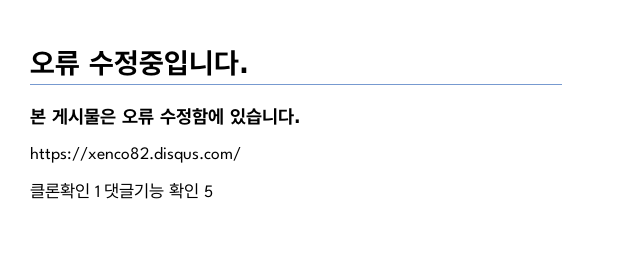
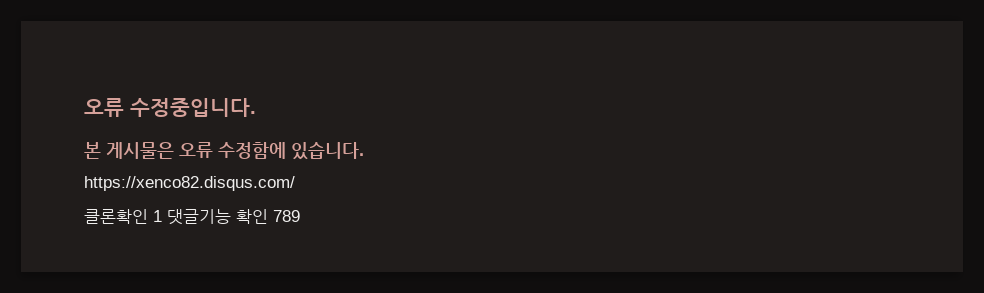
- 클론확인 1 댓글기능 확인 5
+ 클론확인 1 댓글기능 확인 789

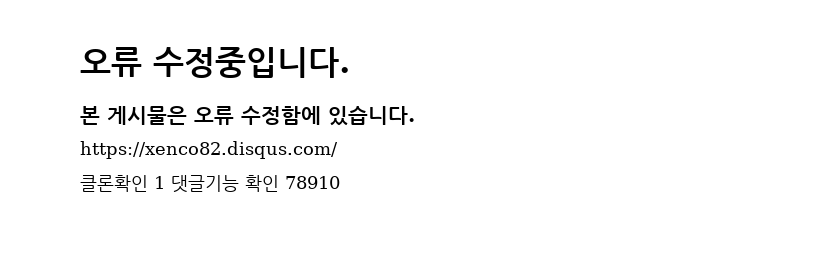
- 클론확인 1 댓글기능 확인 789
+ 클론확인 1 댓글기능 확인 78910

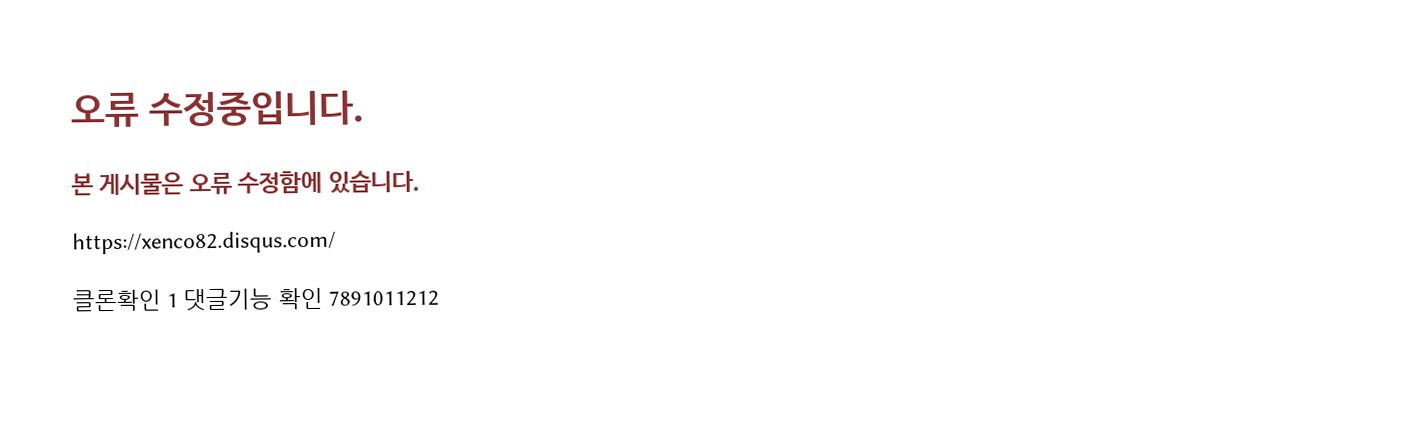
- 클론확인 1 댓글기능 확인 78910
+ 클론확인 1 댓글기능 확인 7891011212

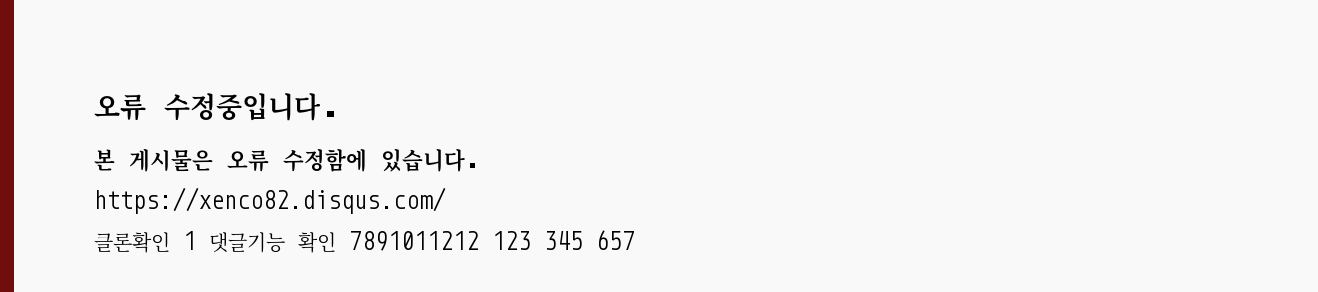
- 클론확인 1 댓글기능 확인 7891011212
+ 클론확인 1 댓글기능 확인 7891011212 123 345 657

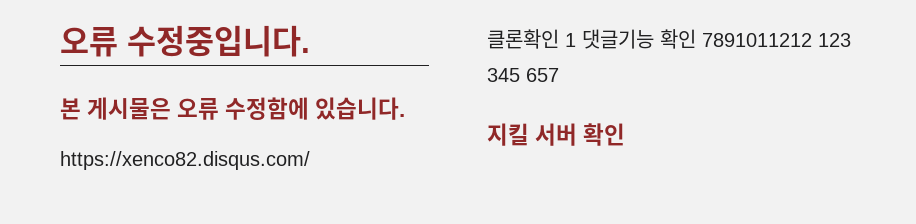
+ 지킬 서버 확인

